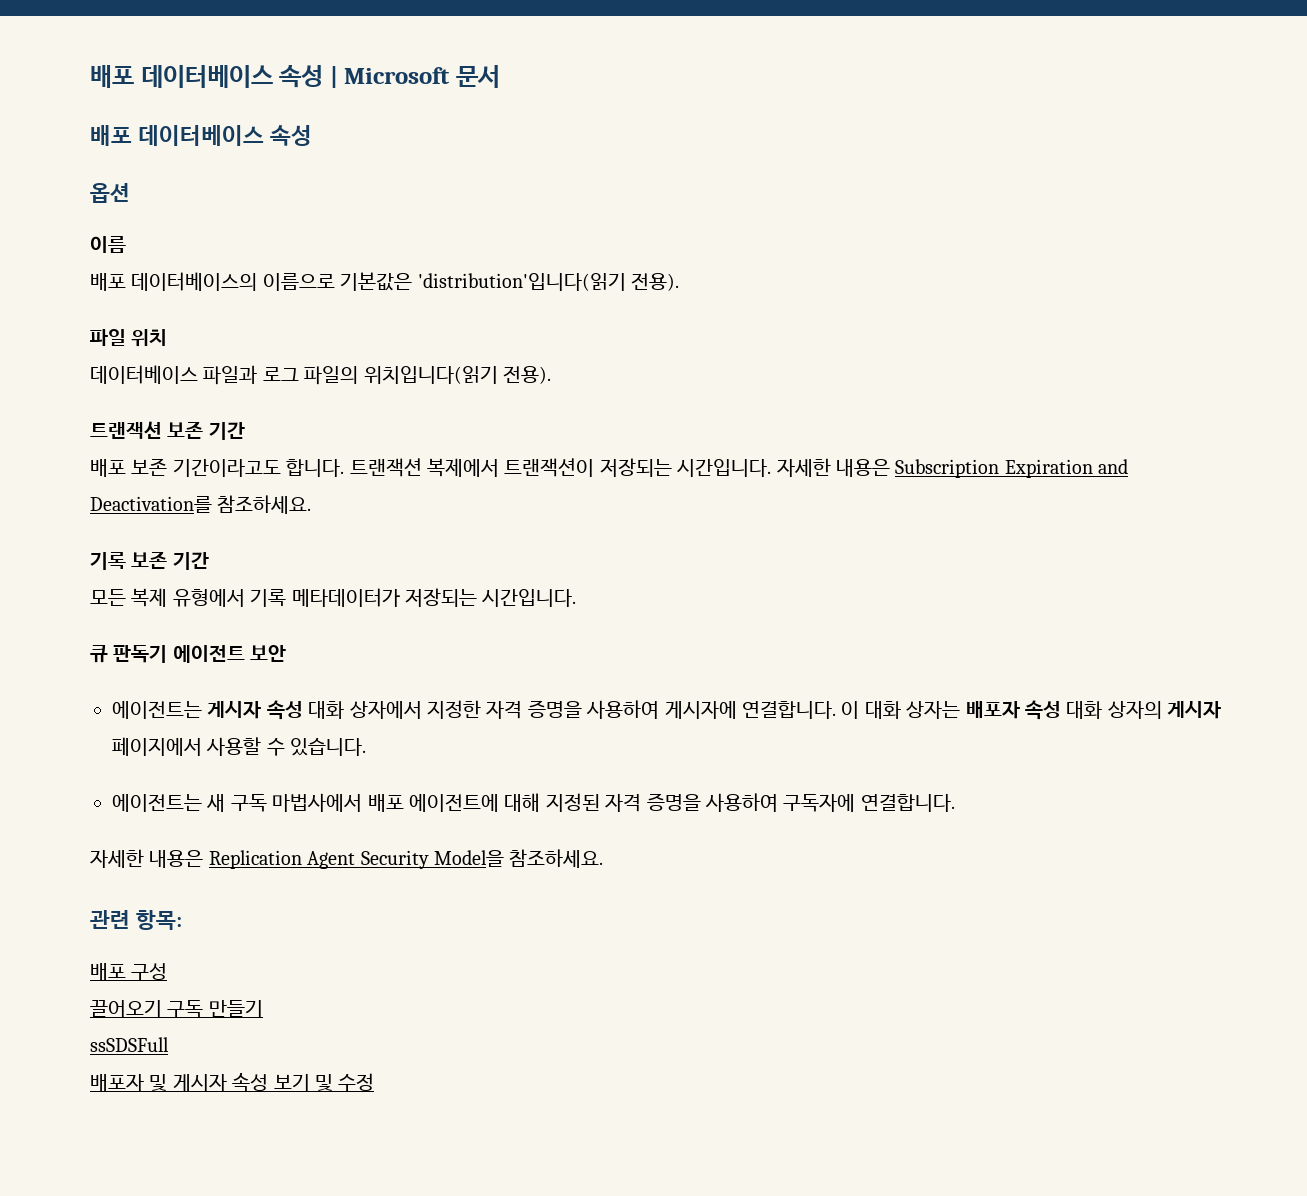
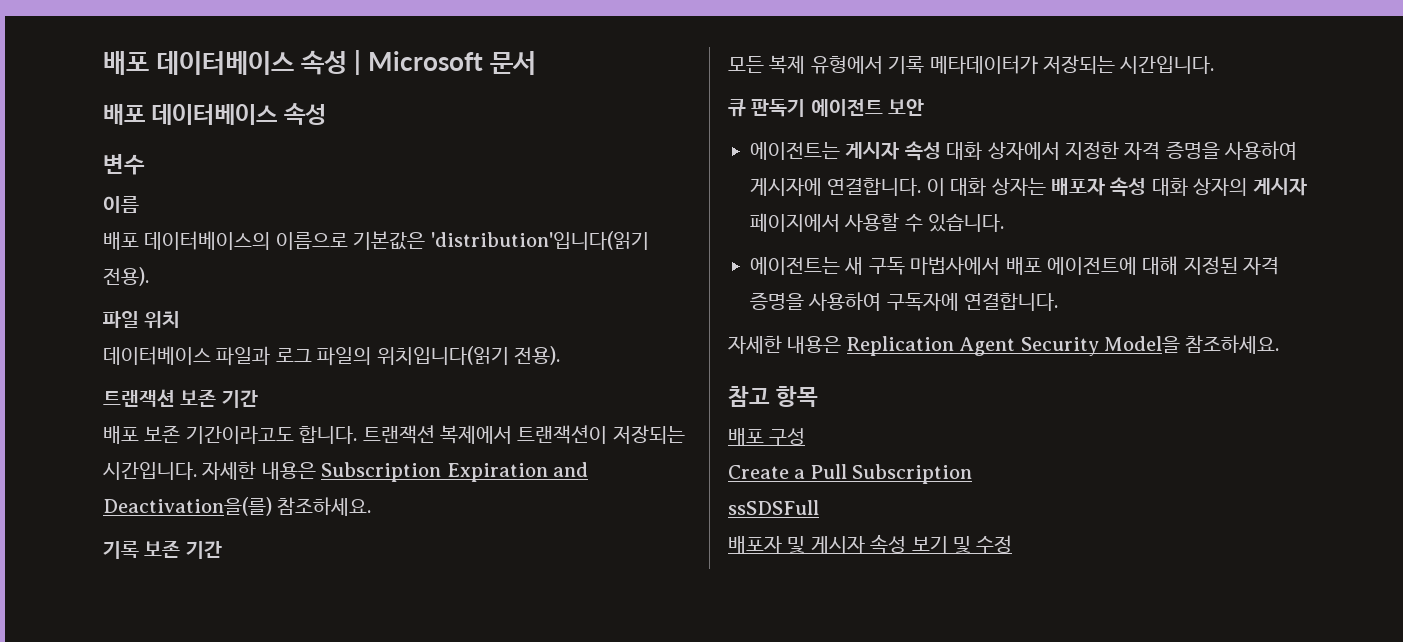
- 옵션
+ 변수
- 자세한 내용은 Subscription Expiration and Deactivation를 참조하세요.
+ 자세한 내용은 Subscription Expiration and Deactivation을(를) 참조하세요.
- 관련 항목:
+ 참고 항목
- 끌어오기 구독 만들기
+ Create a Pull Subscription

